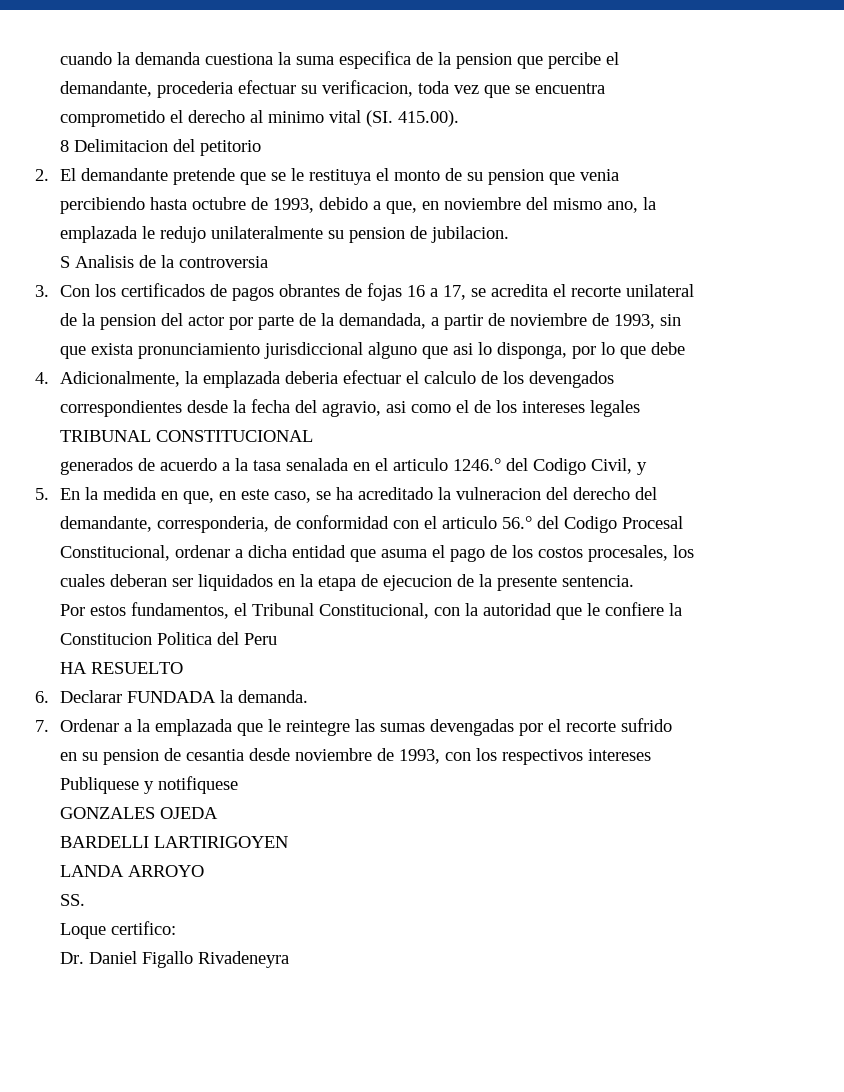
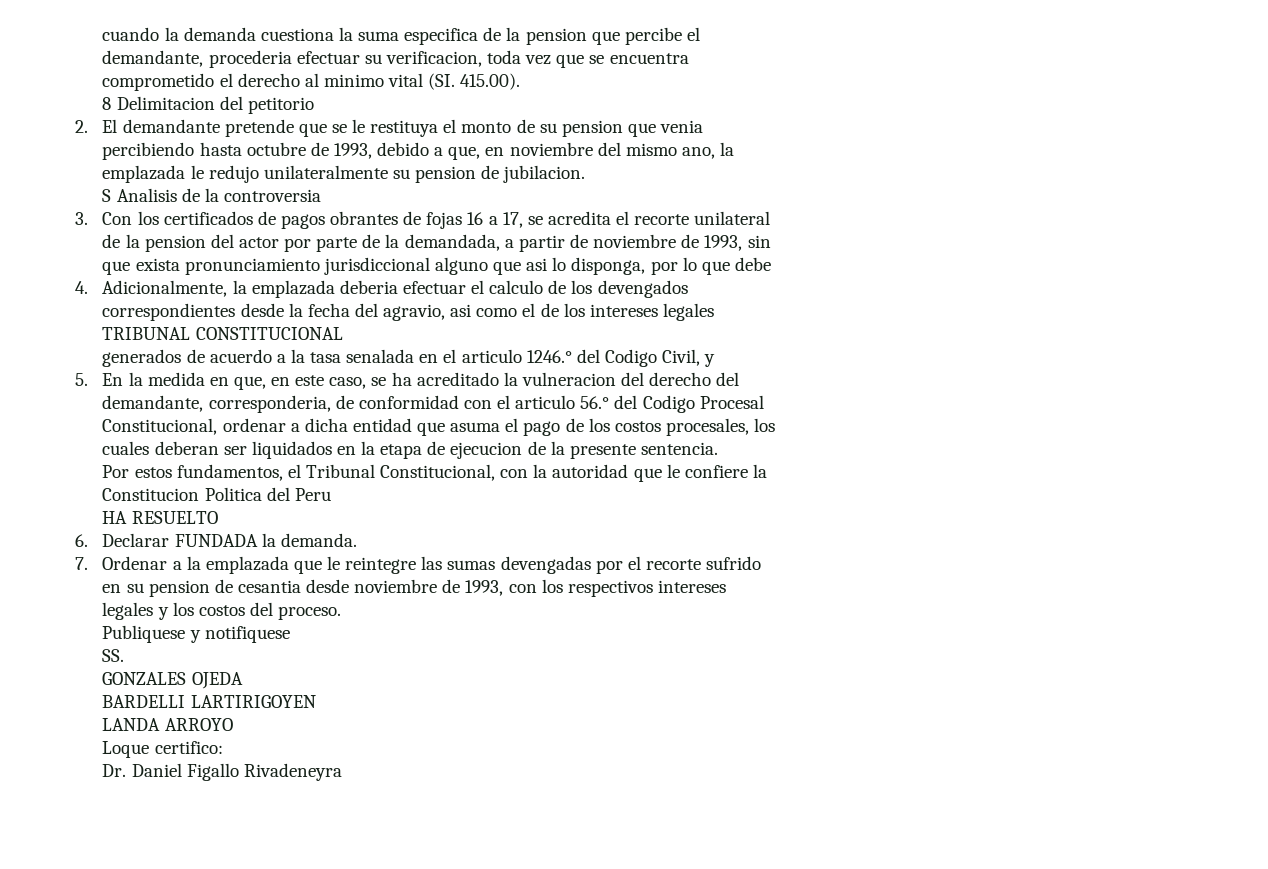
+ legales y los costos del proceso.
+ SS.
- SS.

